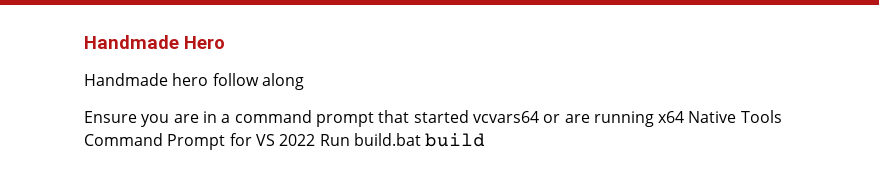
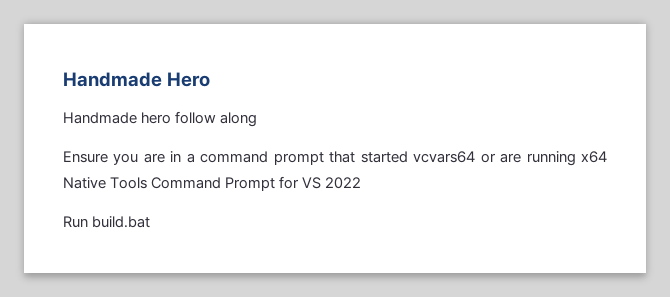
- Ensure you are in a command prompt that started vcvars64 or are running x64 Native Tools Command Prompt for VS 2022 Run build.bat build
+ Ensure you are in a command prompt that started vcvars64 or are running x64 Native Tools Command Prompt for VS 2022
+ Run build.bat

